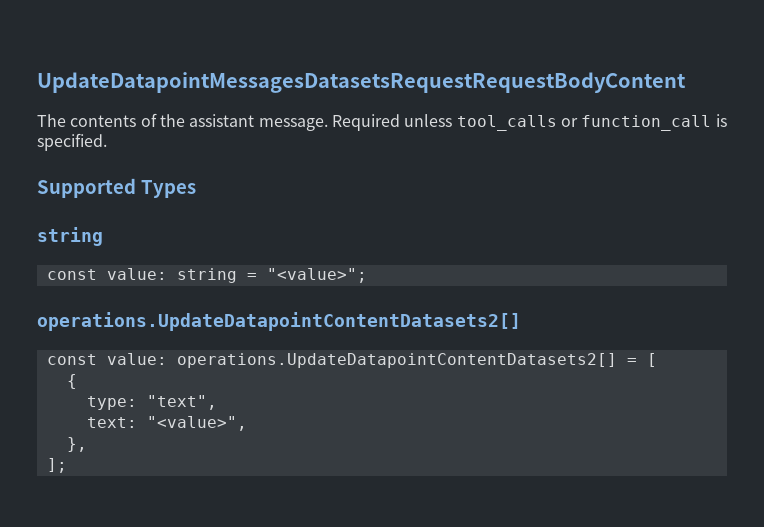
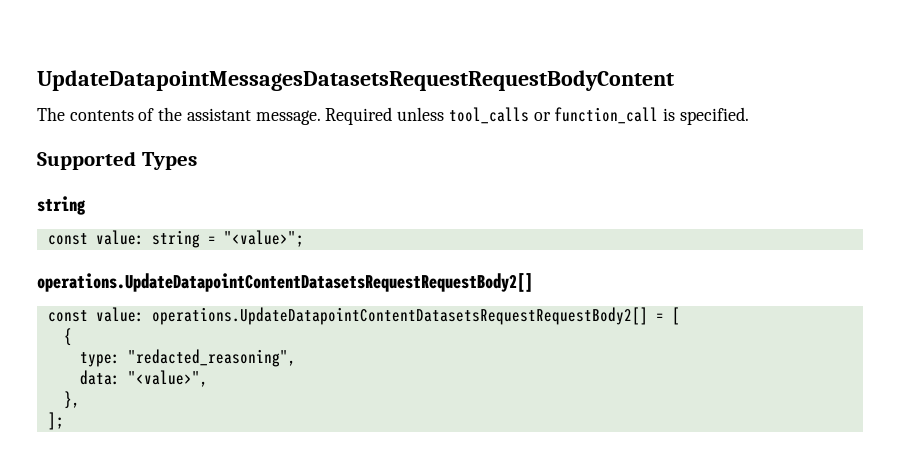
  const value: string = "<value>";
- operations.UpdateDatapointContentDatasets2[]
- const value: operations.UpdateDatapointContentDatasets2[] = [
+ operations.UpdateDatapointContentDatasetsRequestRequestBody2[]
+ const value: operations.UpdateDatapointContentDatasetsRequestRequestBody2[] = [
- type: "text",
- text: "<value>",
+ type: "redacted_reasoning",
+ data: "<value>",

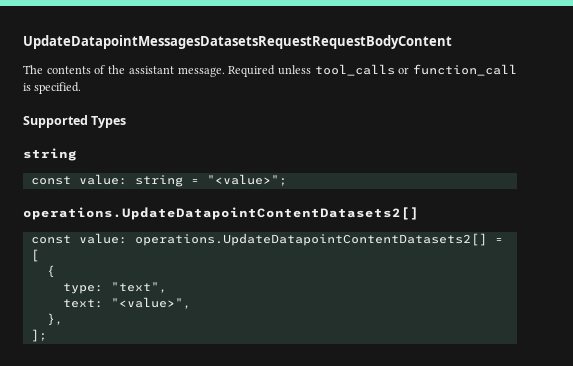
  const value: string = "<value>";
- operations.UpdateDatapointContentDatasetsRequestRequestBody2[]
- const value: operations.UpdateDatapointContentDatasetsRequestRequestBody2[] = [
+ operations.UpdateDatapointContentDatasets2[]
+ const value: operations.UpdateDatapointContentDatasets2[] = [
- type: "redacted_reasoning",
- data: "<value>",
+ type: "text",
+ text: "<value>",

